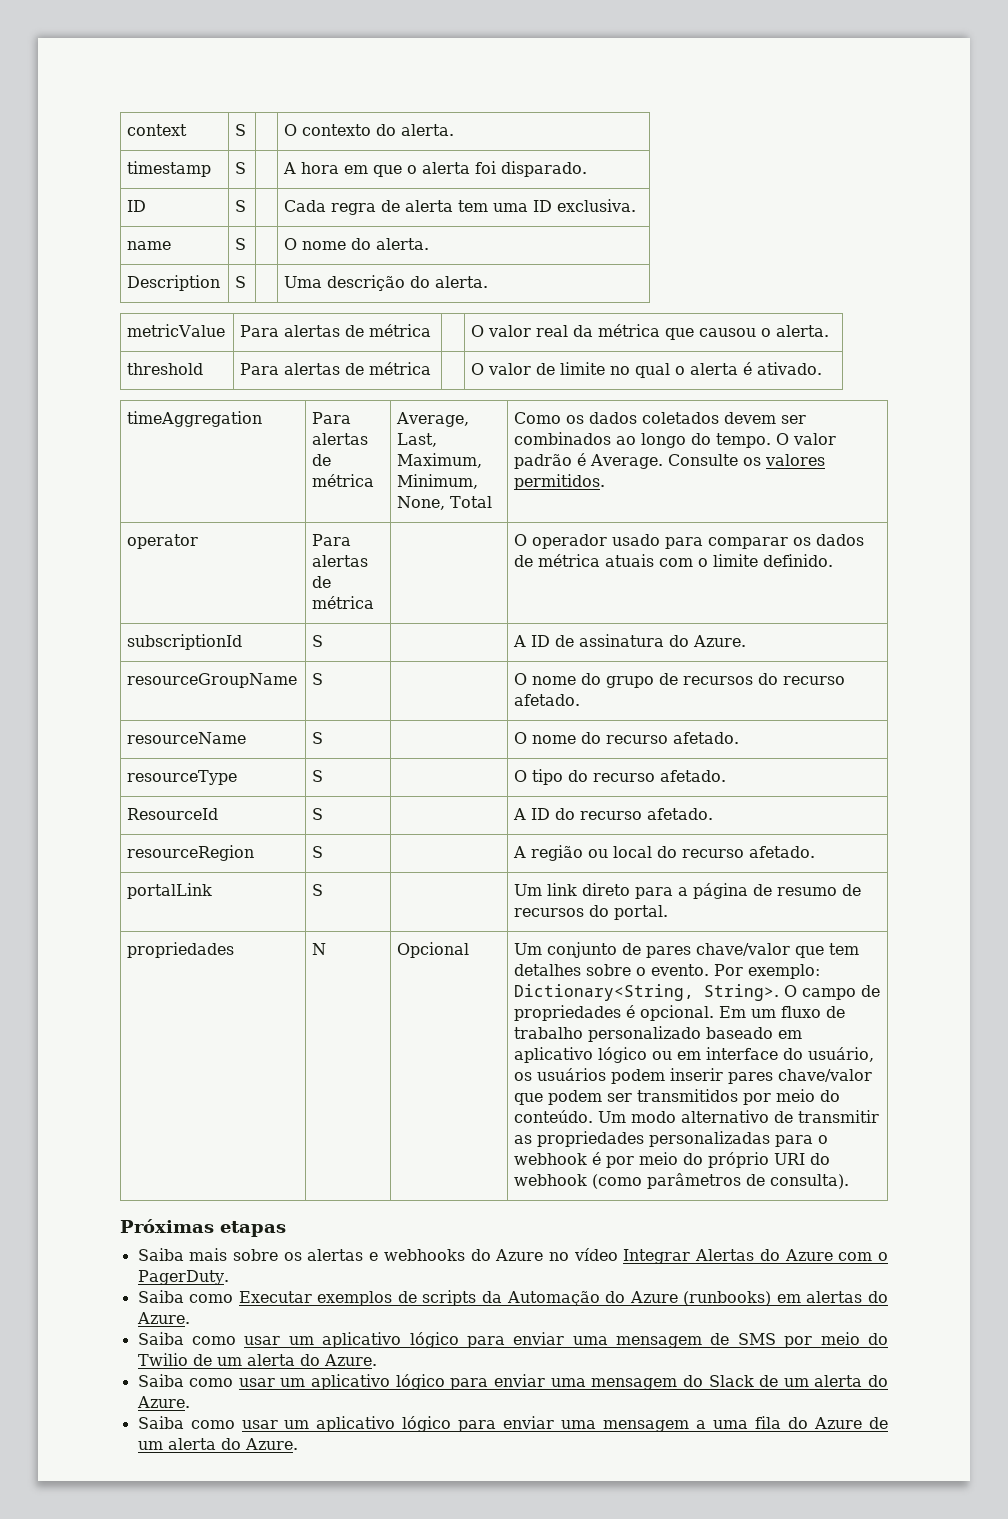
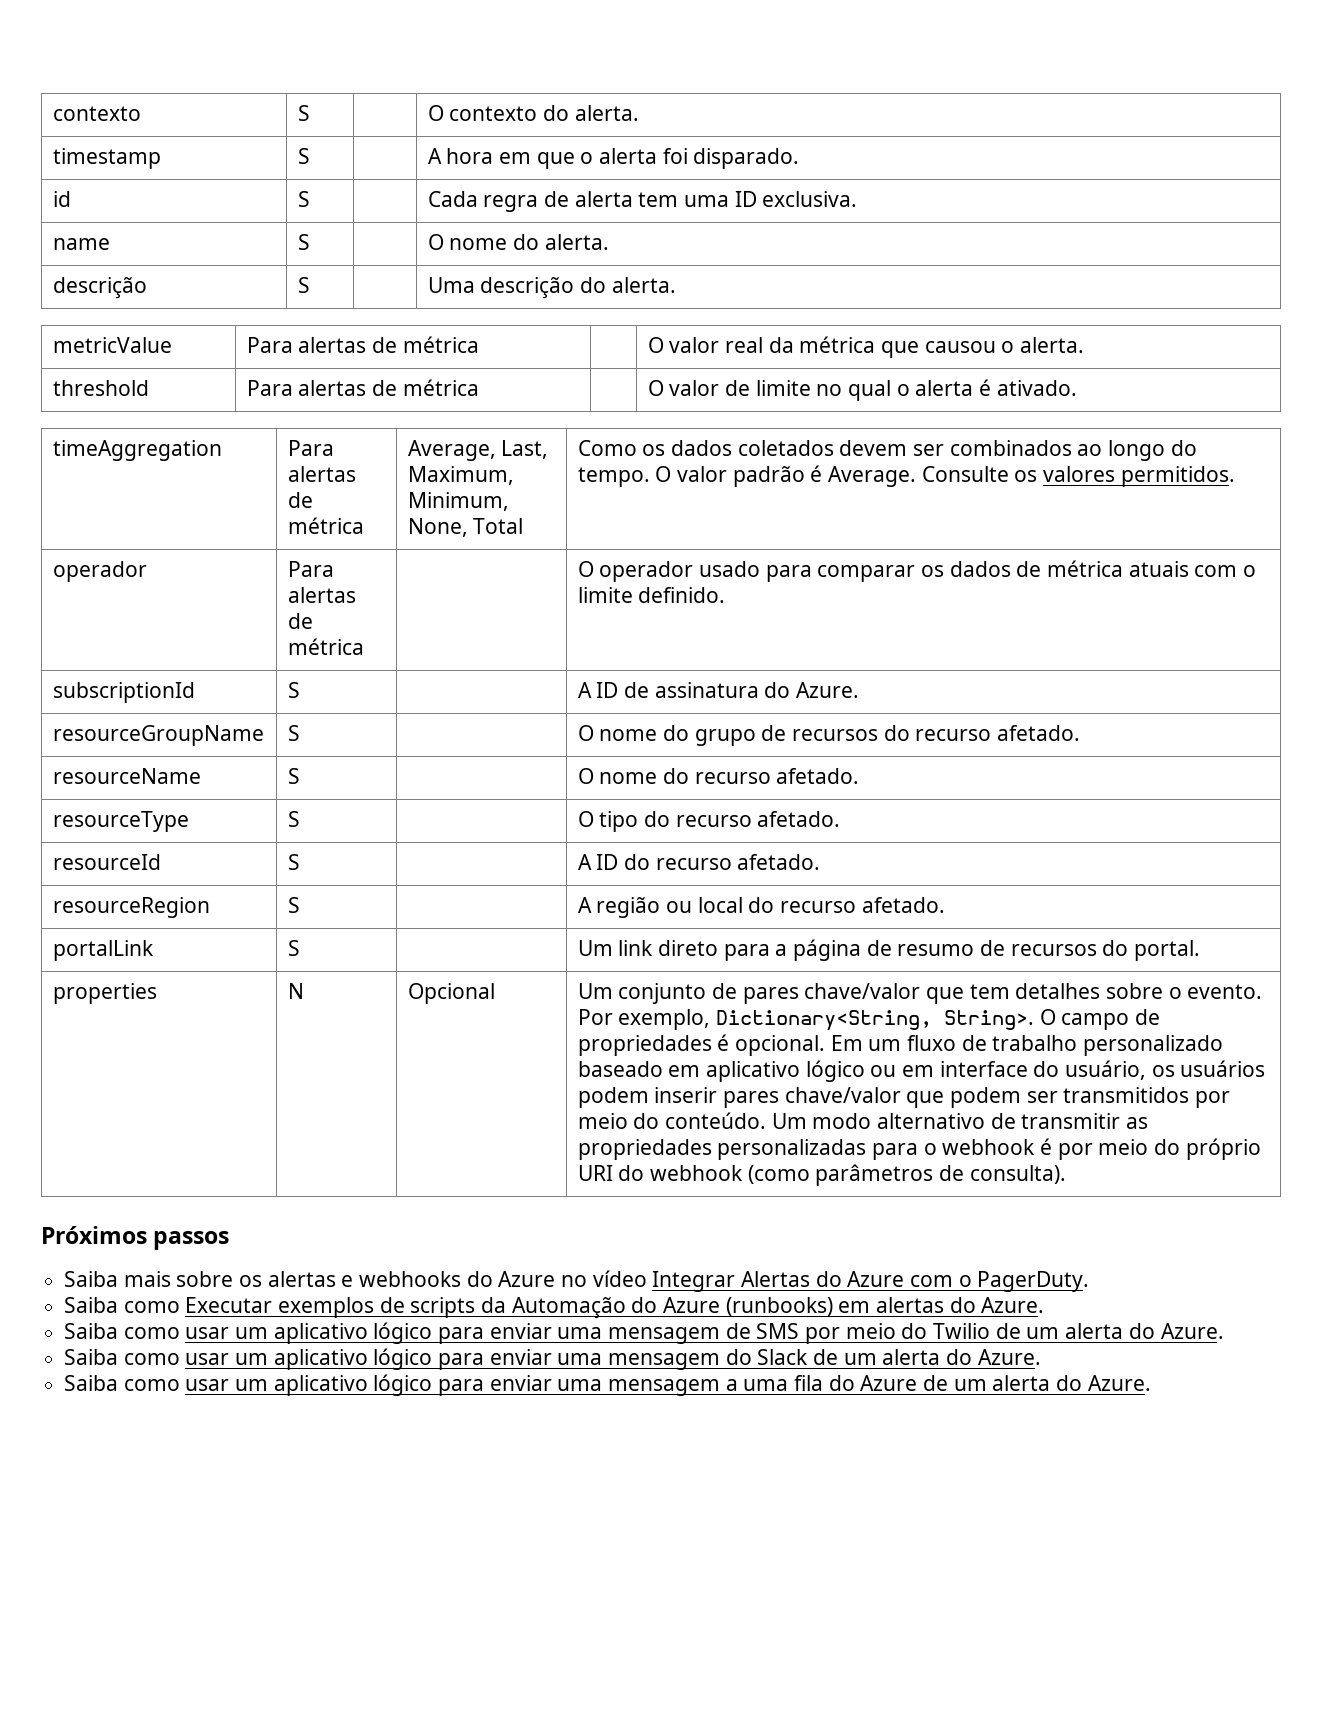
- context | S | | O contexto do alerta.
+ contexto | S | | O contexto do alerta.
- ID | S | | Cada regra de alerta tem uma ID exclusiva.
+ id | S | | Cada regra de alerta tem uma ID exclusiva.
- Description | S | | Uma descrição do alerta.
+ descrição | S | | Uma descrição do alerta.
- operator | Para alertas de métrica | | O operador usado para comparar os dados de métrica atuais com o limite definido.
+ operador | Para alertas de métrica | | O operador usado para comparar os dados de métrica atuais com o limite definido.
- ResourceId | S | | A ID do recurso afetado.
+ resourceId | S | | A ID do recurso afetado.
  portalLink | S | | Um link direto para a página de resumo de recursos do portal.
- propriedades
+ properties
- Por exemplo: Dictionary<String, String>.
+ Por exemplo, Dictionary<String, String>.
- Próximas etapas
+ Próximos passos

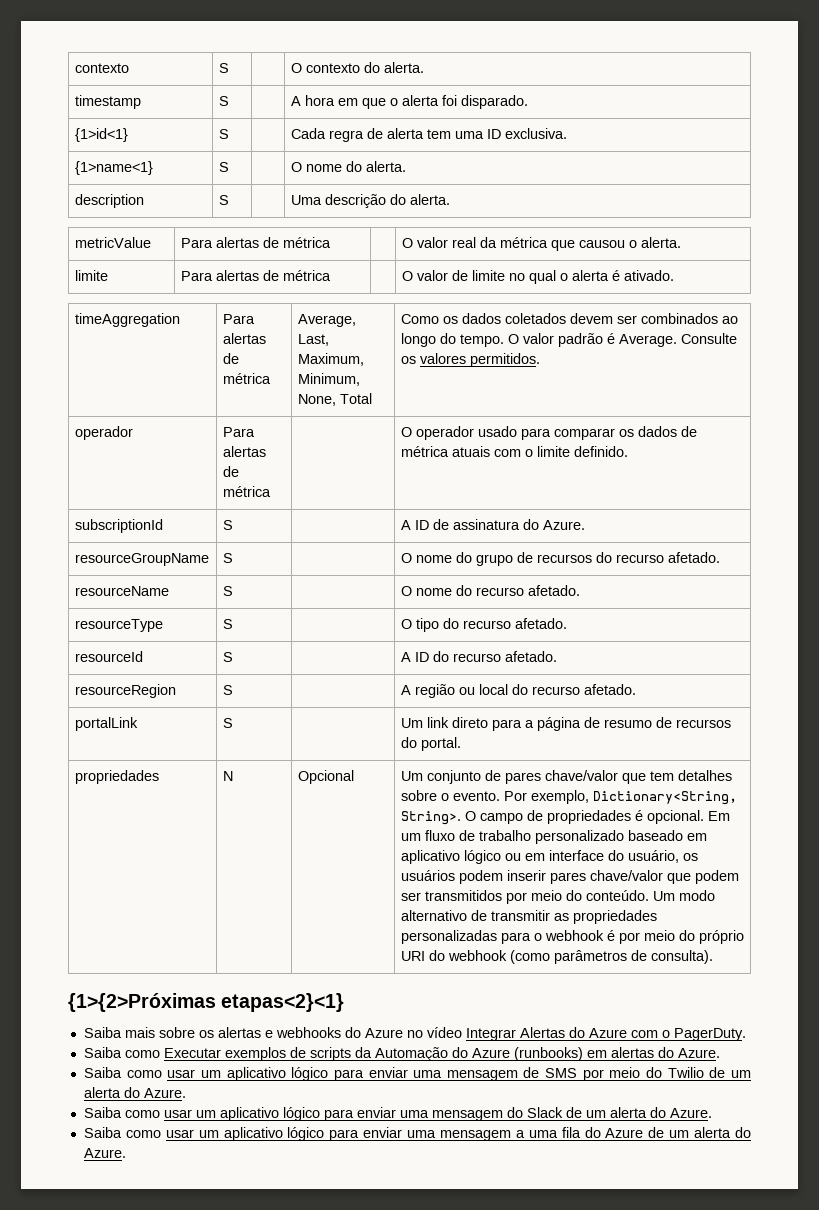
- id | S | | Cada regra de alerta tem uma ID exclusiva.
+ {1>id<1} | S | | Cada regra de alerta tem uma ID exclusiva.
- name | S | | O nome do alerta.
+ {1>name<1} | S | | O nome do alerta.
- descrição | S | | Uma descrição do alerta.
+ description | S | | Uma descrição do alerta.
- threshold | Para alertas de métrica | | O valor de limite no qual o alerta é ativado.
+ limite | Para alertas de métrica | | O valor de limite no qual o alerta é ativado.
  portalLink | S | | Um link direto para a página de resumo de recursos do portal.
- properties
+ propriedades
- Próximos passos
+ {1>{2>Próximas etapas<2}<1}

